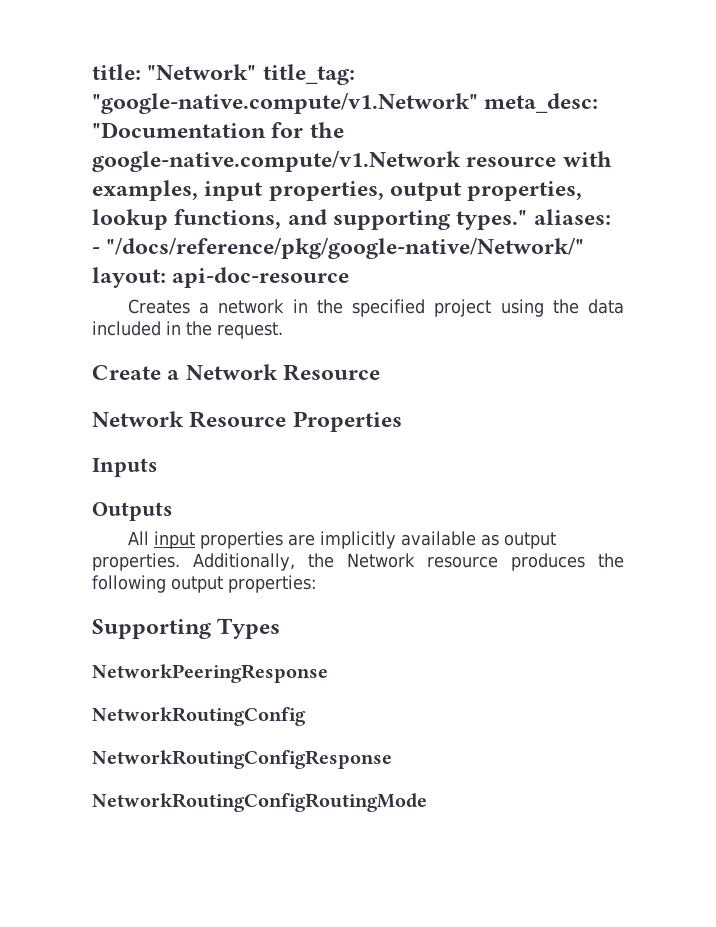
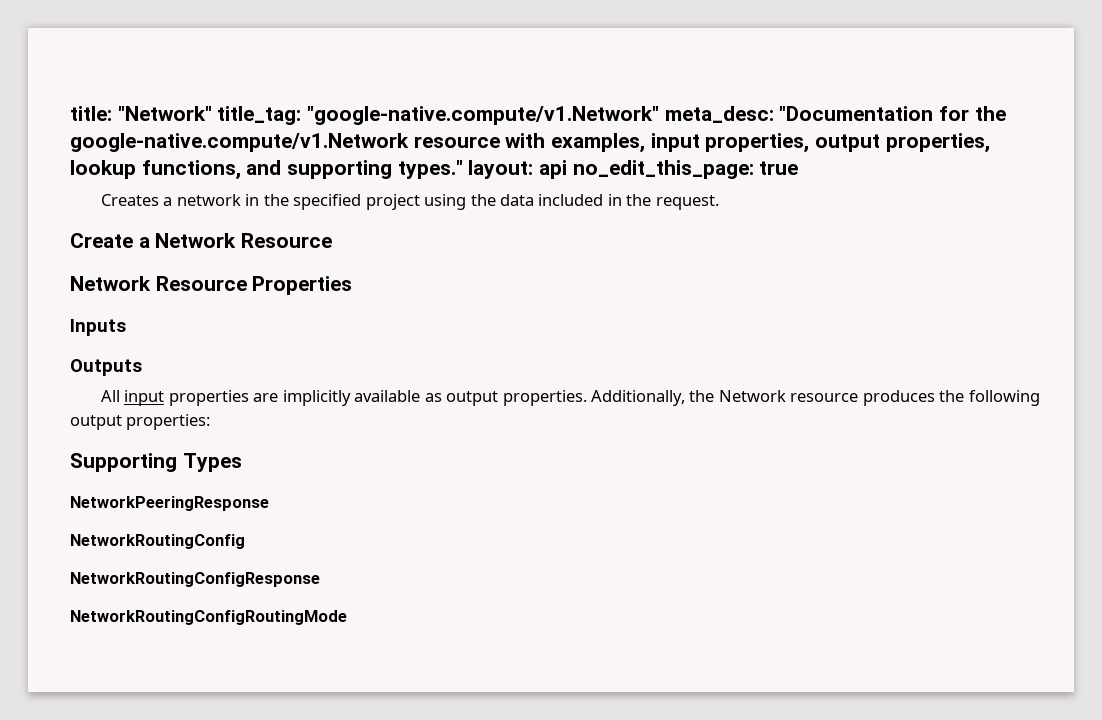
- title: "Network" title_tag: "google-native.compute/v1.Network" meta_desc: "Documentation for the google-native.compute/v1.Network resource with examples, input properties, output properties, lookup functions, and supporting types." aliases: - "/docs/reference/pkg/google-native/Network/" layout: api-doc-resource
+ title: "Network" title_tag: "google-native.compute/v1.Network" meta_desc: "Documentation for the google-native.compute/v1.Network resource with examples, input properties, output properties, lookup functions, and supporting types." layout: api no_edit_this_page: true

